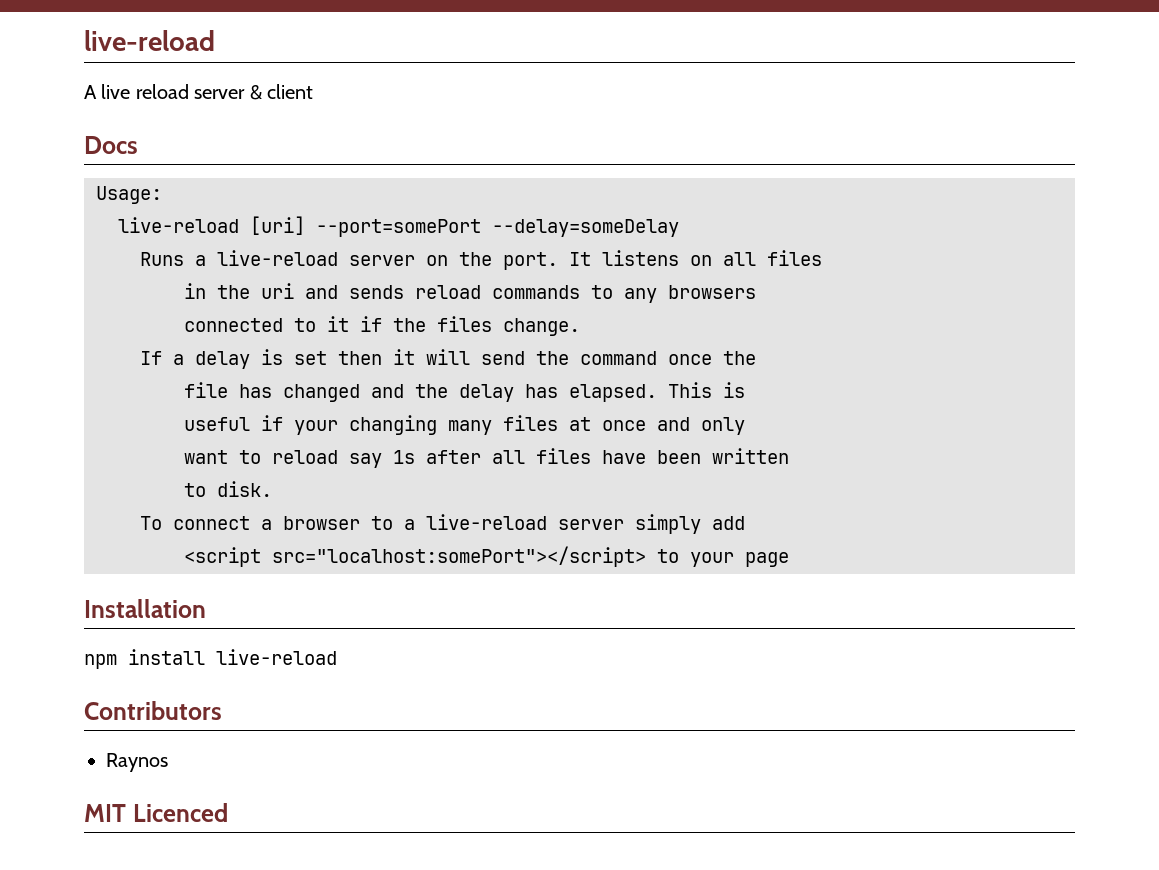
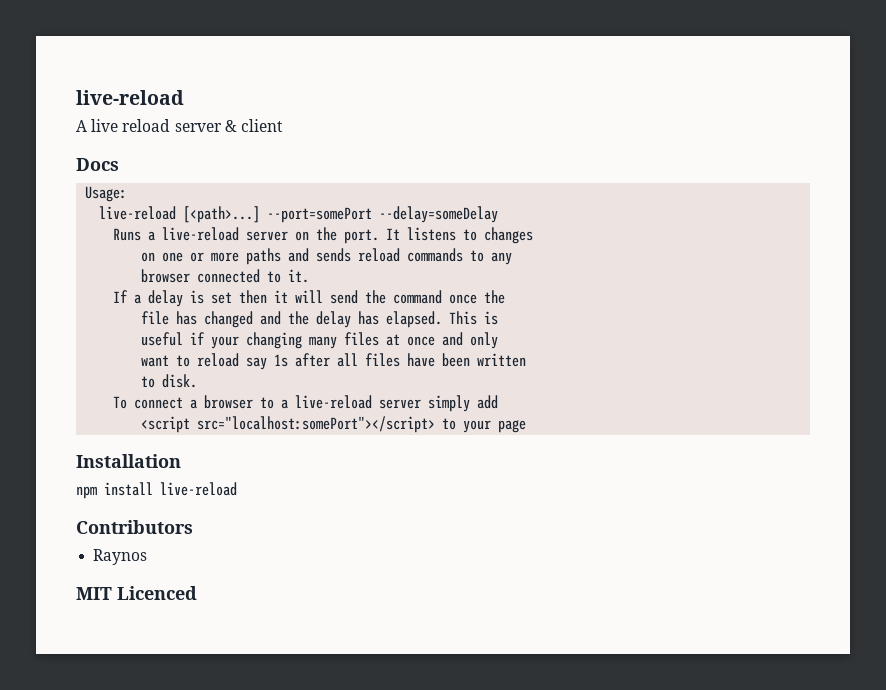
- live-reload [uri] --port=somePort --delay=someDelay
+ live-reload [<path>...] --port=somePort --delay=someDelay
- It listens on all files
- in the uri and sends reload commands to any browsers
- connected to it if the files change.
+ It listens to changes
+ on one or more paths and sends reload commands to any
+ browser connected to it.

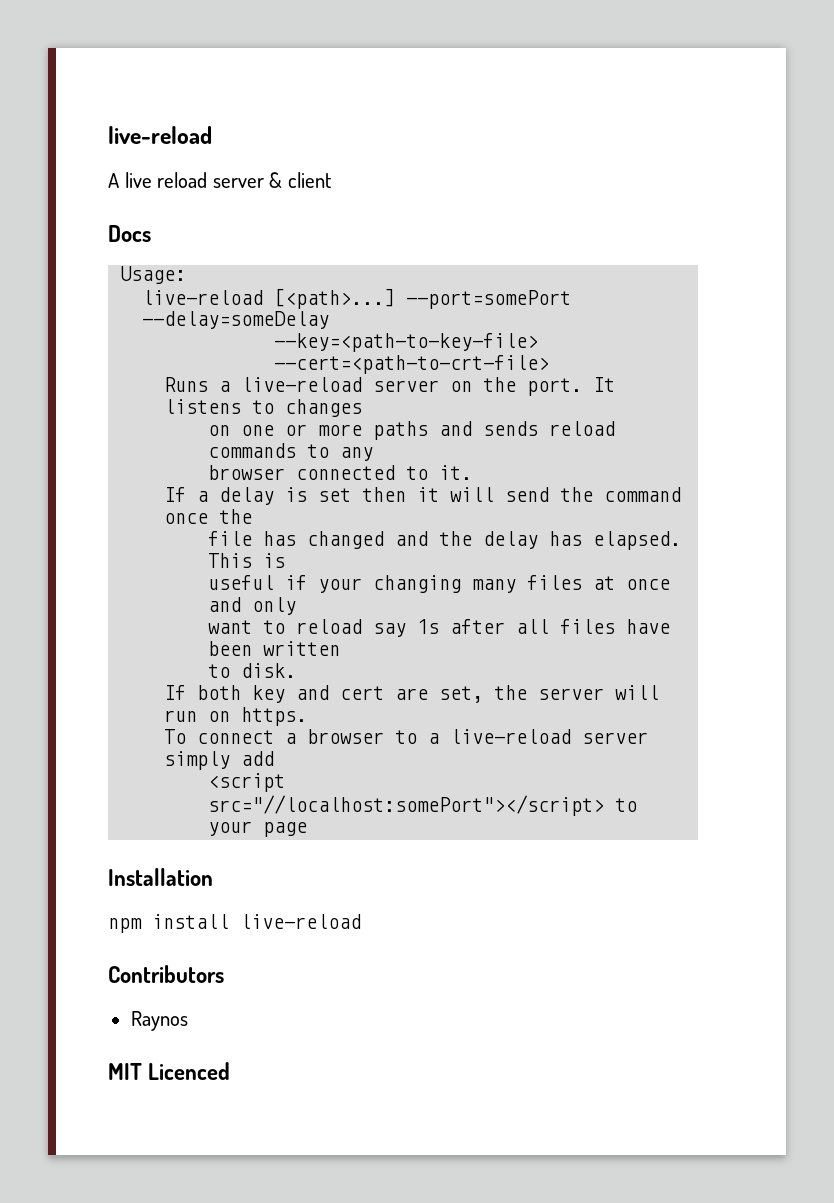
+ --key=<path-to-key-file> --cert=<path-to-crt-file>
+ If both key and cert are set, the server will run on https.
- <script src="localhost:somePort"></script> to your page
+ <script src="//localhost:somePort"></script> to your page

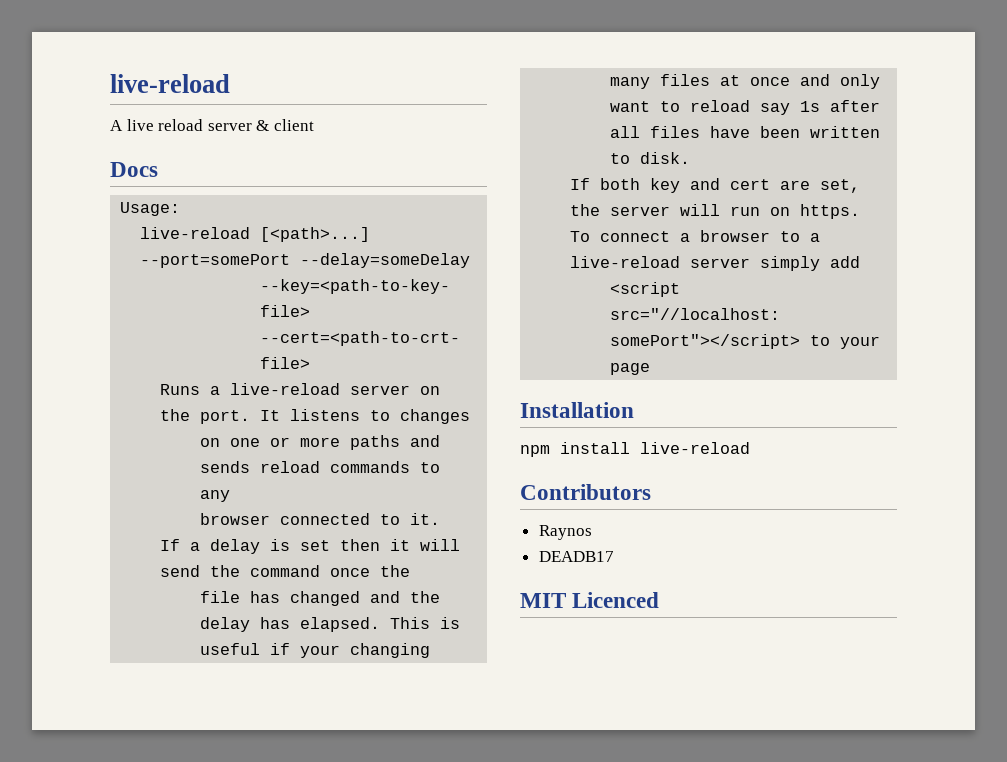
+ DEADB17

